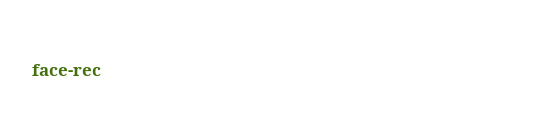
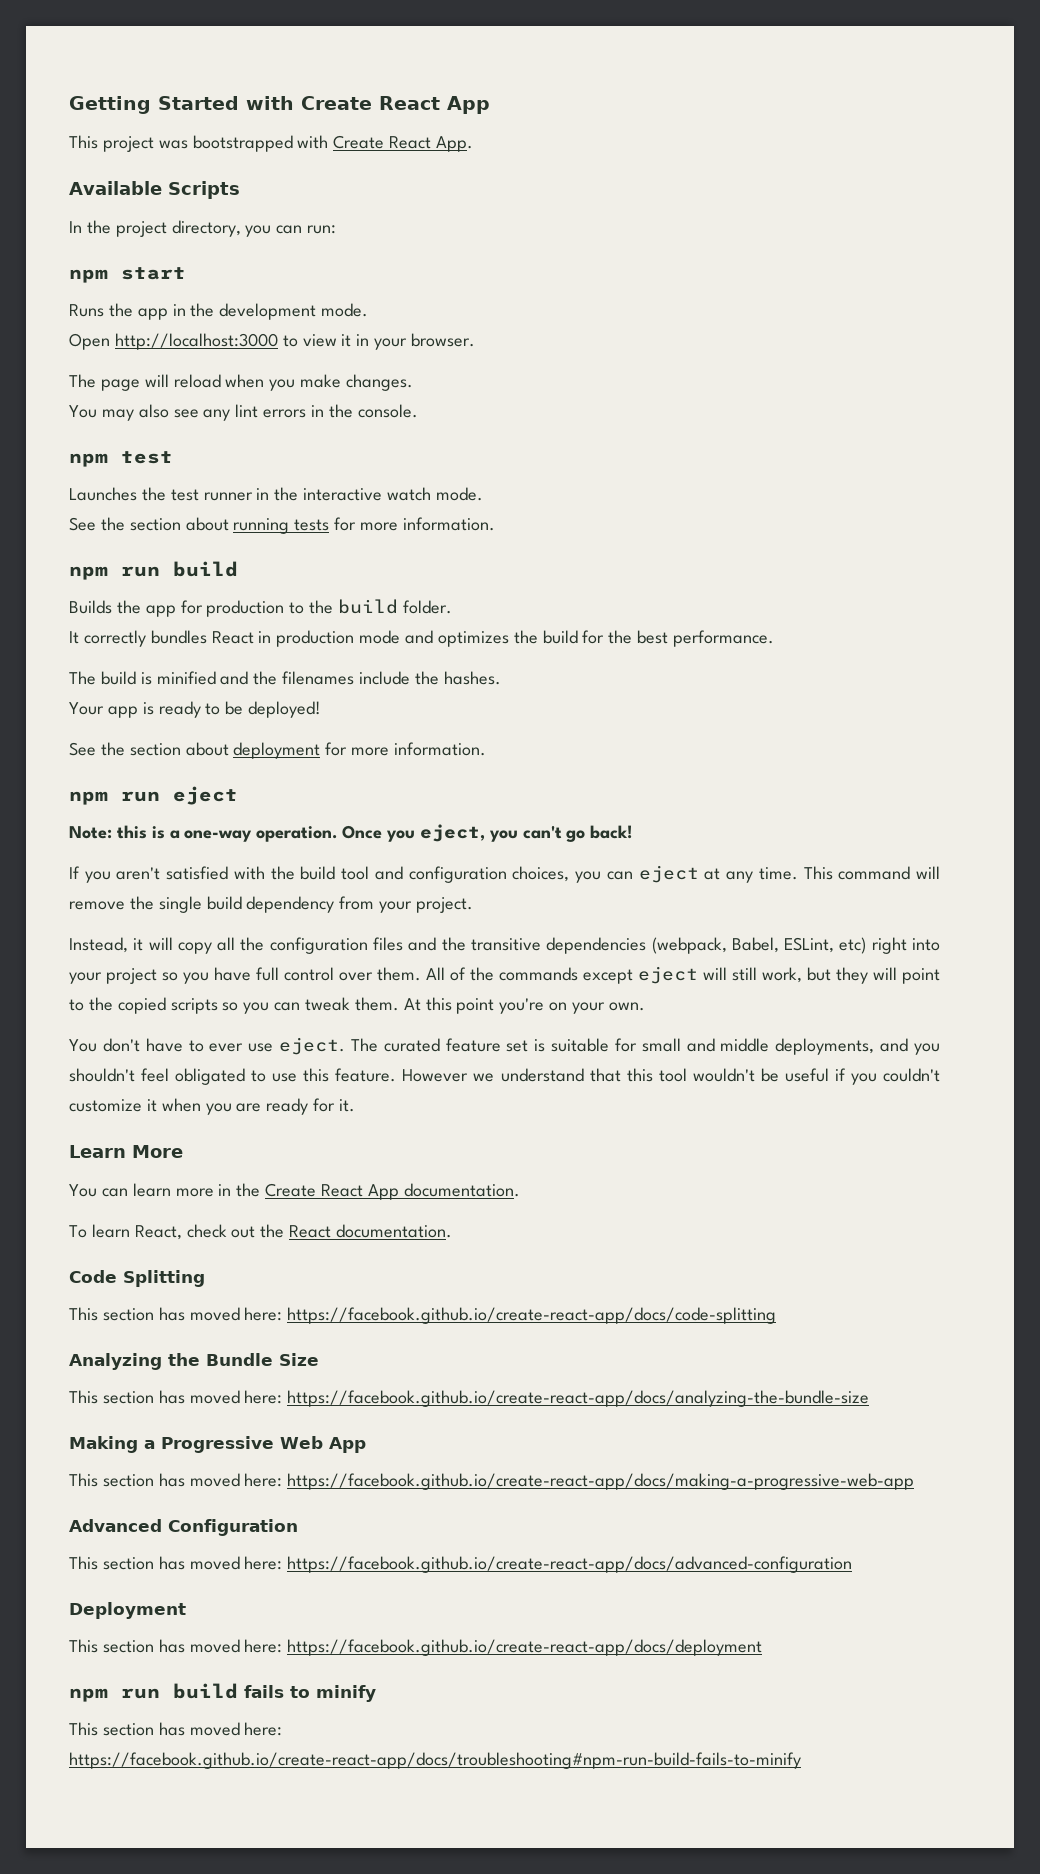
- face-rec
+ Getting Started with Create React App
+ This project was bootstrapped with Create React App.
+ Available Scripts
+ In the project directory, you can run:
+ npm start
+ Runs the app in the development mode.
+ Open http://localhost:3000 to view it in your browser.
+ The page will reload when you make changes.
+ You may also see any lint errors in the console.
+ npm test
+ Launches the test runner in the interactive watch mode.
+ See the section about running tests for more information.
+ npm run build
+ Builds the app for production to the build folder.
+ It correctly bundles React in production mode and optimizes the build for the best performance.
+ The build is minified and the filenames include the hashes.
+ Your app is ready to be deployed!
+ See the section about deployment for more information.
+ npm run eject
+ Note: this is a one-way operation. Once you eject, you can't go back!
+ If you aren't satisfied with the build tool and configuration choices, you can eject at any time. This command will remove the single build dependency from your project.
+ Instead, it will copy all the configuration files and the transitive dependencies (webpack, Babel, ESLint, etc) right into your project so you have full control over them. All of the commands except eject will still work, but they will point to the copied scripts so you can tweak them. At this point you're on your own.
+ You don't have to ever use eject. The curated feature set is suitable for small and middle deployments, and you shouldn't feel obligated to use this feature. However we understand that this tool wouldn't be useful if you couldn't customize it when you are ready for it.
+ Learn More
+ You can learn more in the Create React App documentation.
+ To learn React, check out the React documentation.
+ Code Splitting
+ This section has moved here: https://facebook.github.io/create-react-app/docs/code-splitting
+ Analyzing the Bundle Size
+ This section has moved here: https://facebook.github.io/create-react-app/docs/analyzing-the-bundle-size
+ Making a Progressive Web App
+ This section has moved here: https://facebook.github.io/create-react-app/docs/making-a-progressive-web-app
+ Advanced Configuration
+ This section has moved here: https://facebook.github.io/create-react-app/docs/advanced-configuration
+ Deployment
+ This section has moved here: https://facebook.github.io/create-react-app/docs/deployment
+ npm run build fails to minify
+ This section has moved here: https://facebook.github.io/create-react-app/docs/troubleshooting#npm-run-build-fails-to-minify

